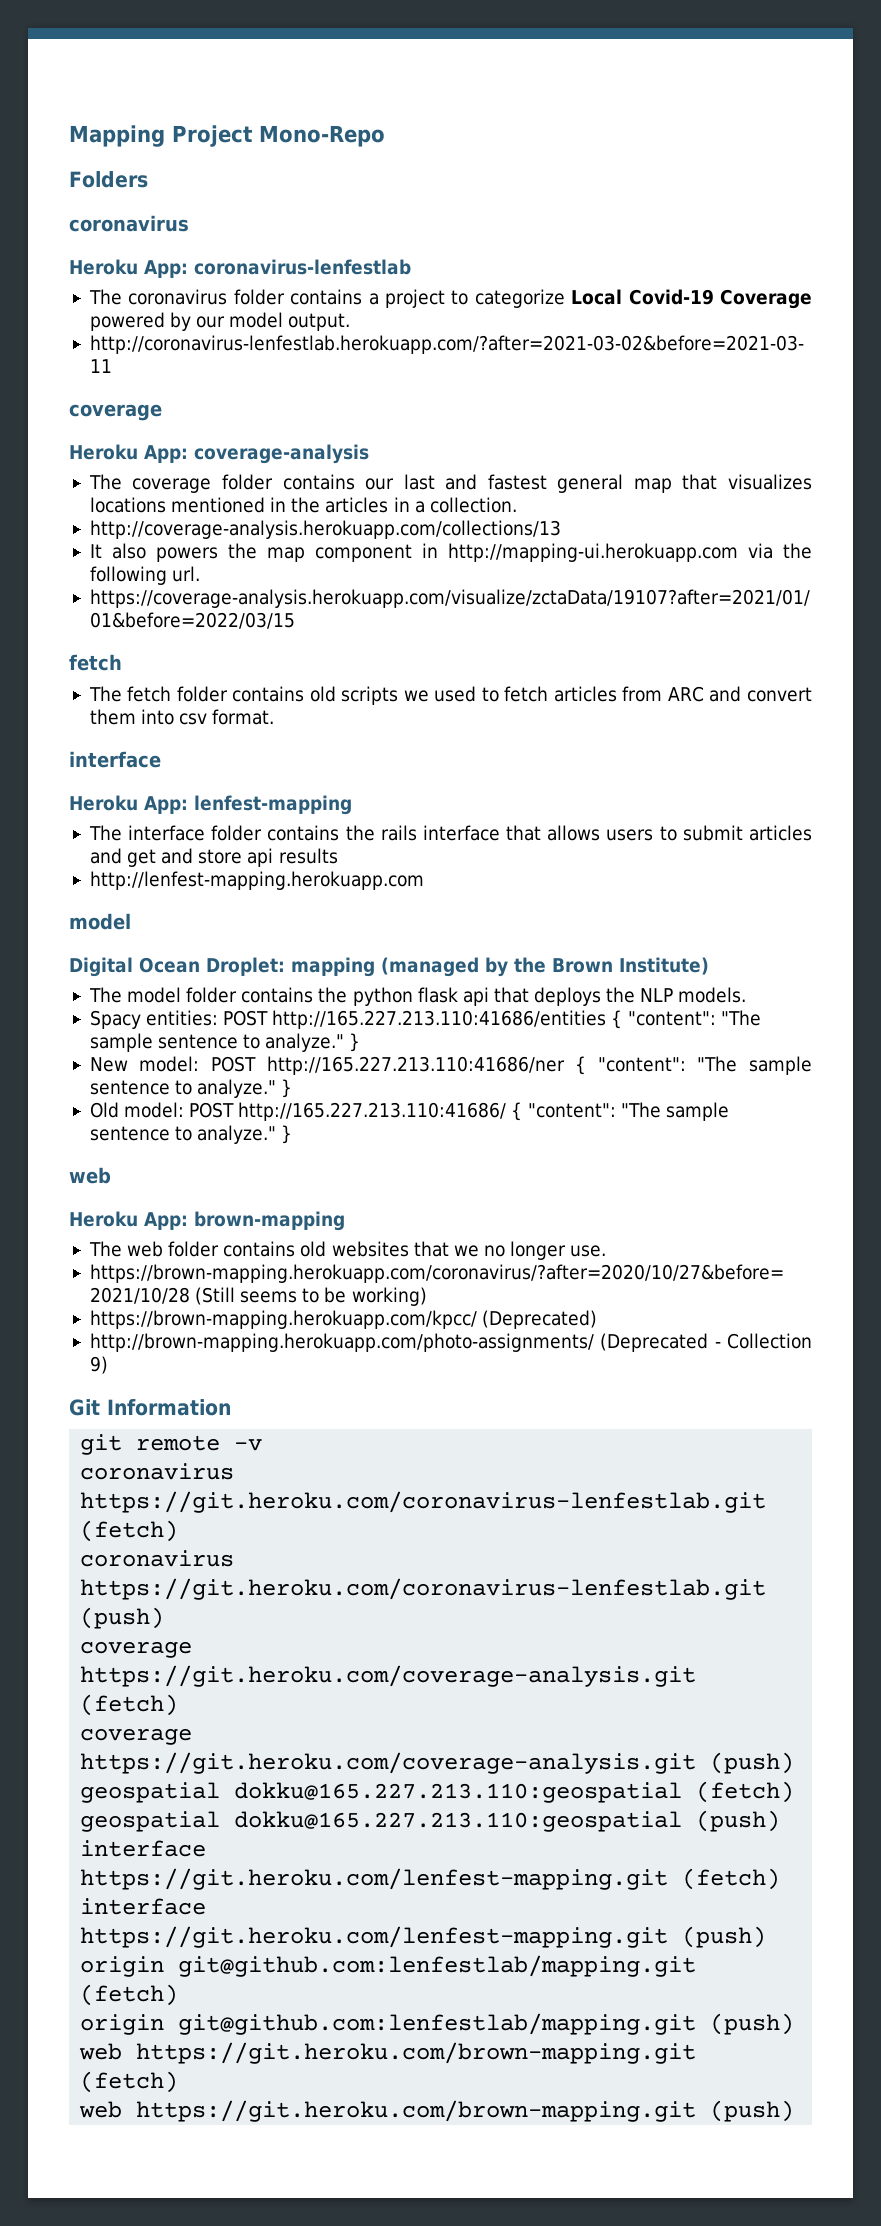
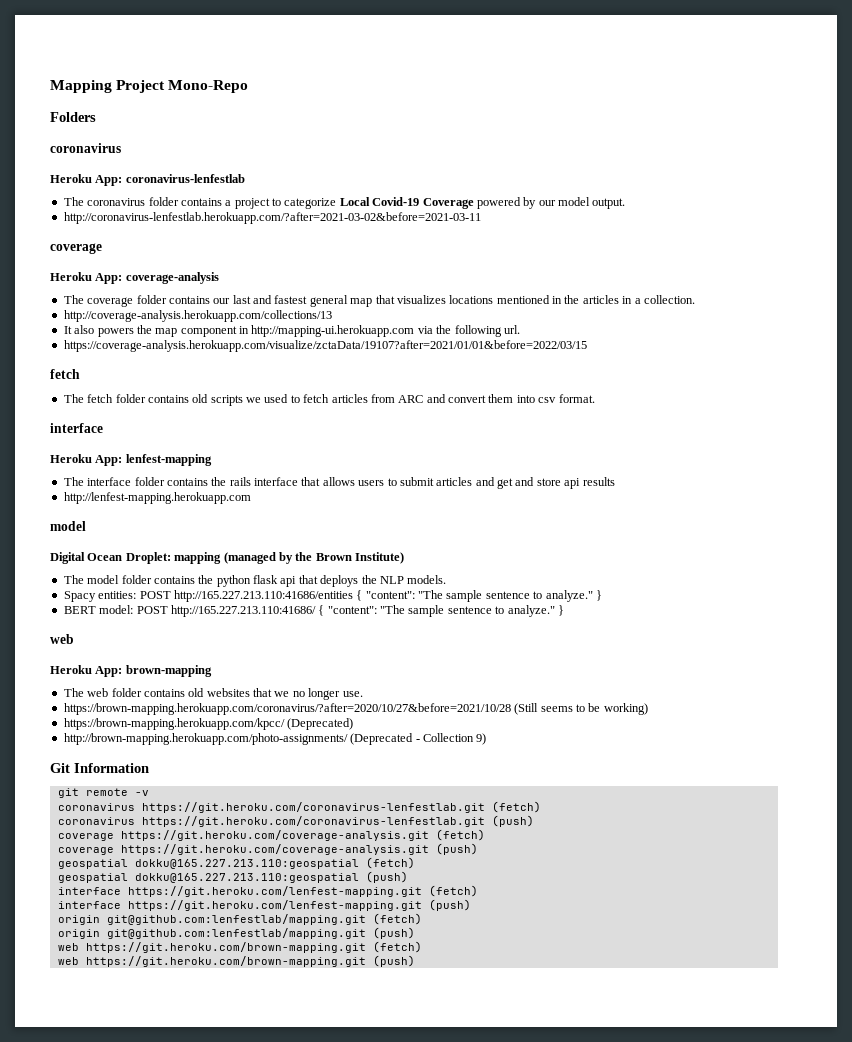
- New model: POST http://165.227.213.110:41686/ner { "content": "The sample sentence to analyze." }
- Old model: POST http://165.227.213.110:41686/ { "content": "The sample sentence to analyze."
+ BERT model: POST http://165.227.213.110:41686/ { "content": "The sample sentence to analyze."

